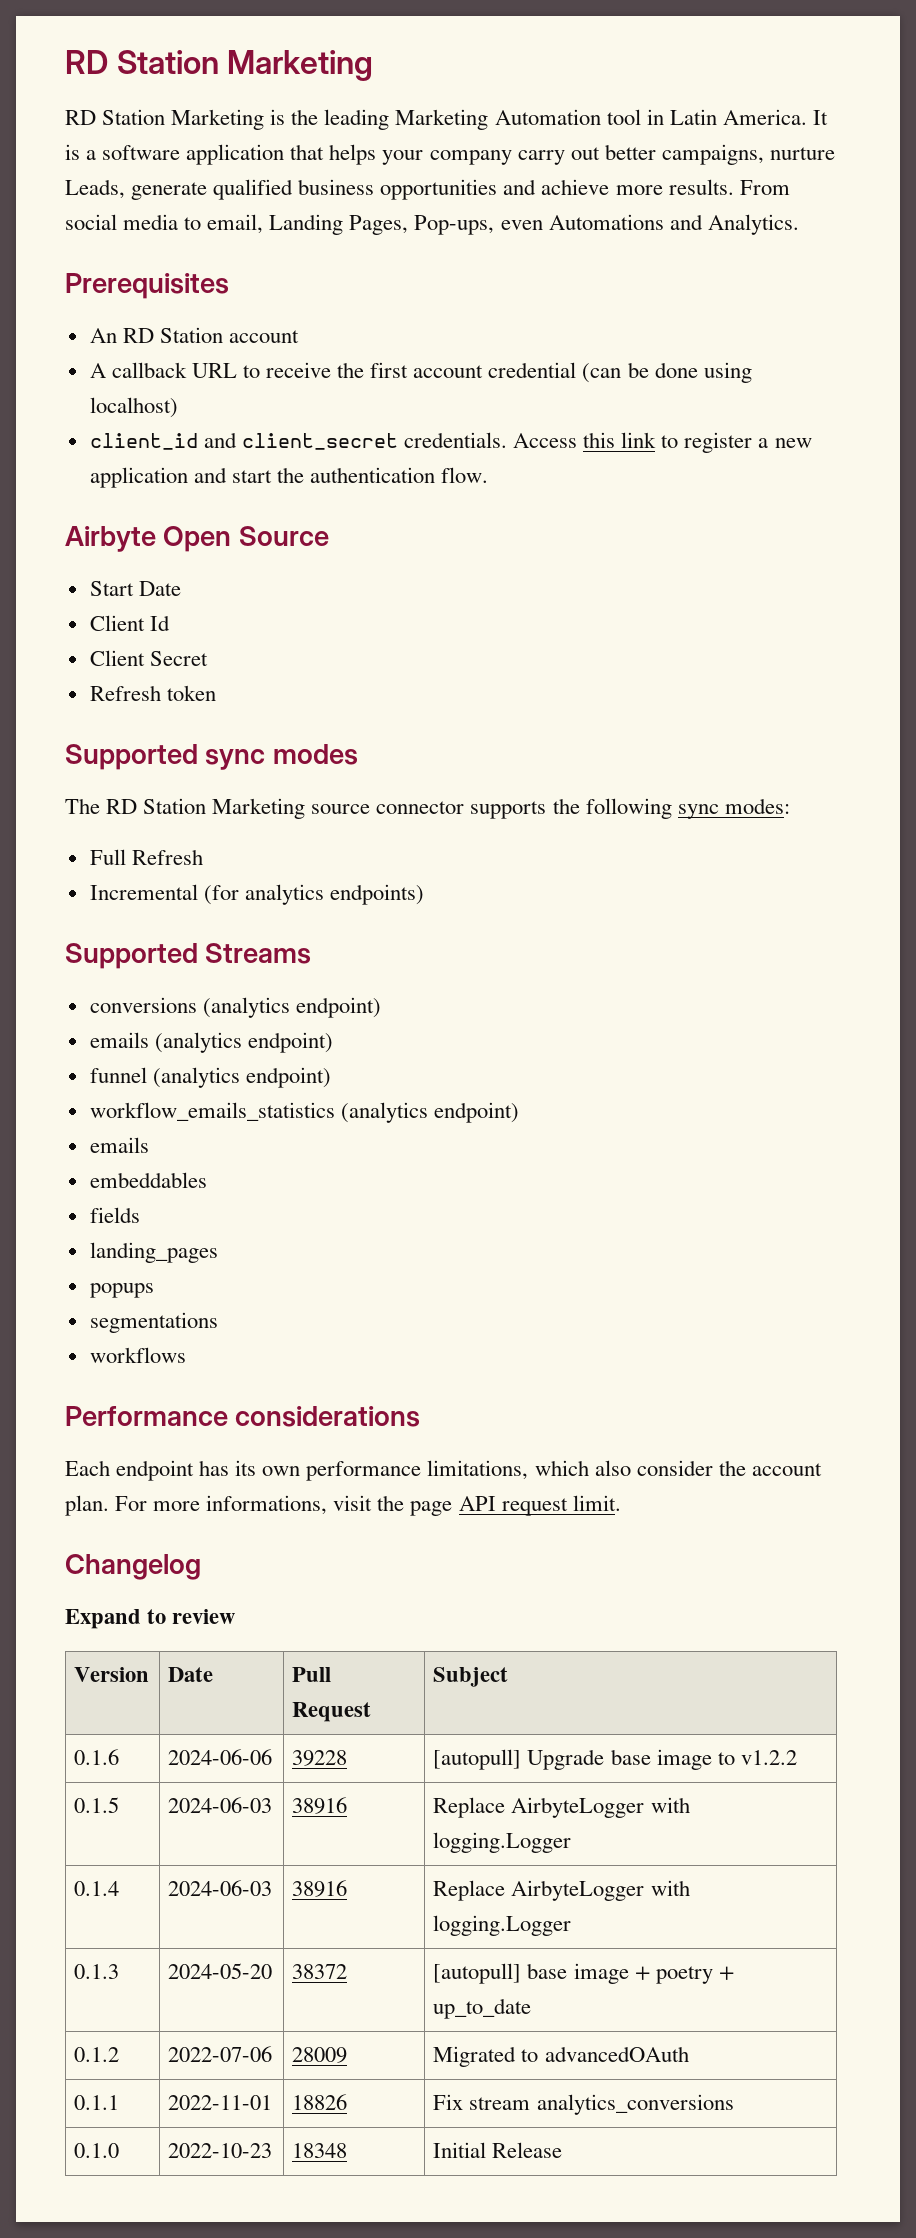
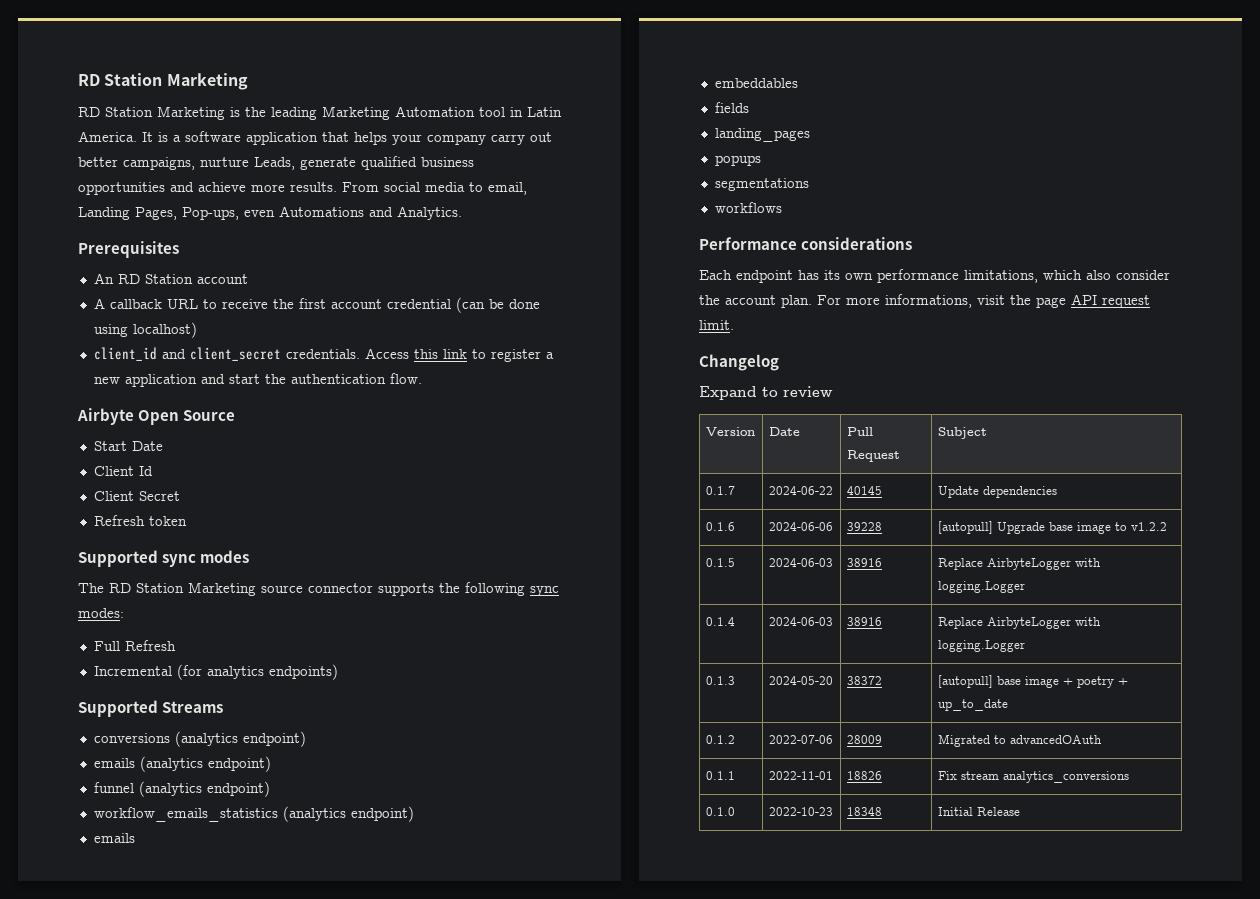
+ 0.1.7 | 2024-06-22 | 40145 | Update dependencies

